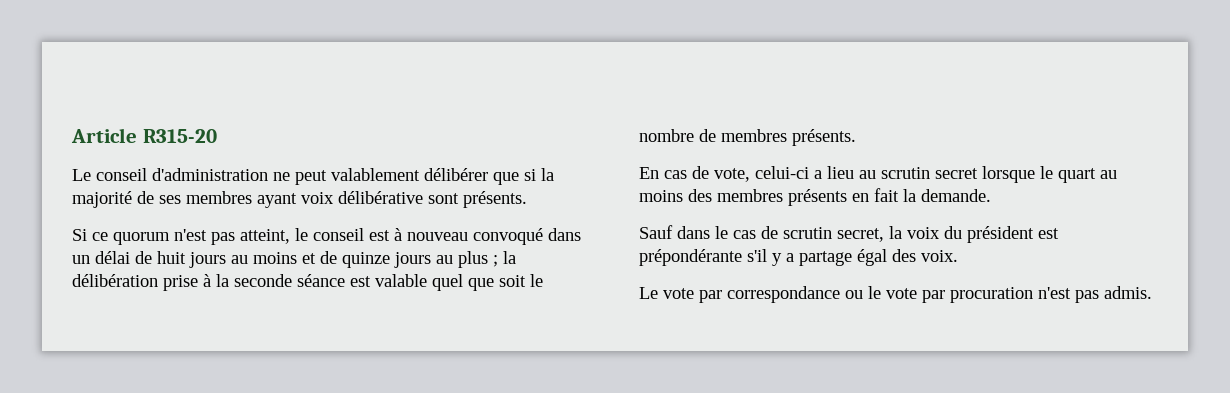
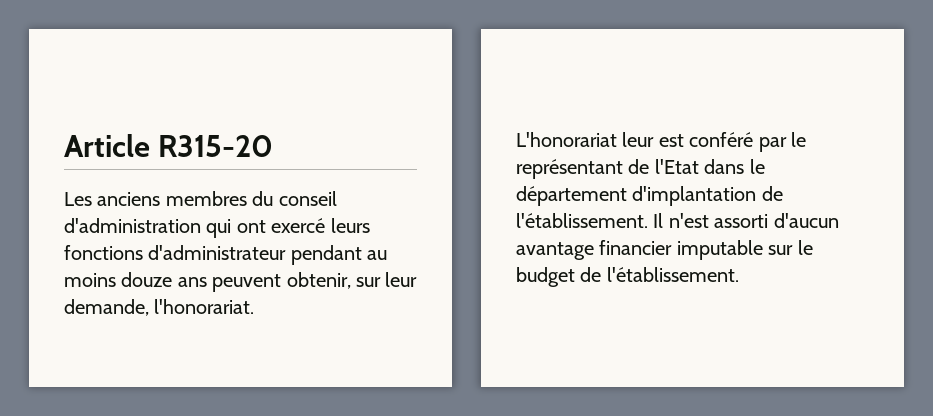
- Le conseil d'administration ne peut valablement délibérer que si la majorité de ses membres ayant voix délibérative sont présents.
- Si ce quorum n'est pas atteint, le conseil est à nouveau convoqué dans un délai de huit jours au moins et de quinze jours au plus ; la délibération prise à la seconde séance est valable quel que soit le nombre de membres présents.
- En cas de vote, celui-ci a lieu au scrutin secret lorsque le quart au moins des membres présents en fait la demande.
- Sauf dans le cas de scrutin secret, la voix du président est prépondérante s'il y a partage égal des voix.
- Le vote par correspondance ou le vote par procuration n'est pas admis.
+ Les anciens membres du conseil d'administration qui ont exercé leurs fonctions d'administrateur pendant au moins douze ans peuvent obtenir, sur leur demande, l'honorariat.
+ L'honorariat leur est conféré par le représentant de l'Etat dans le département d'implantation de l'établissement. Il n'est assorti d'aucun avantage financier imputable sur le budget de l'établissement.

